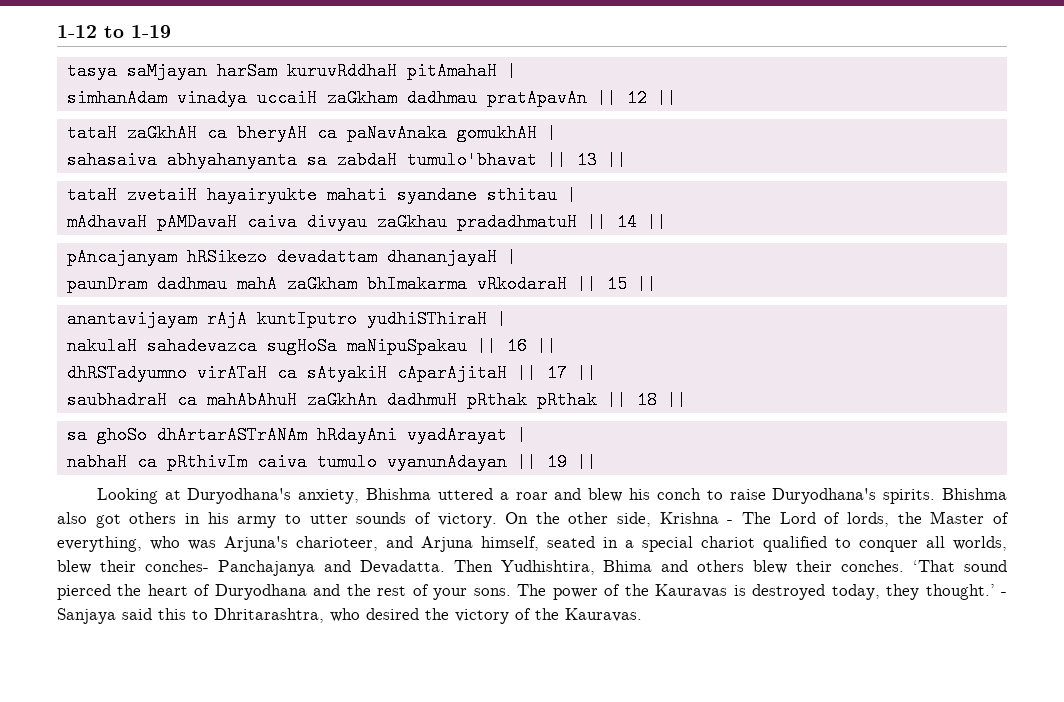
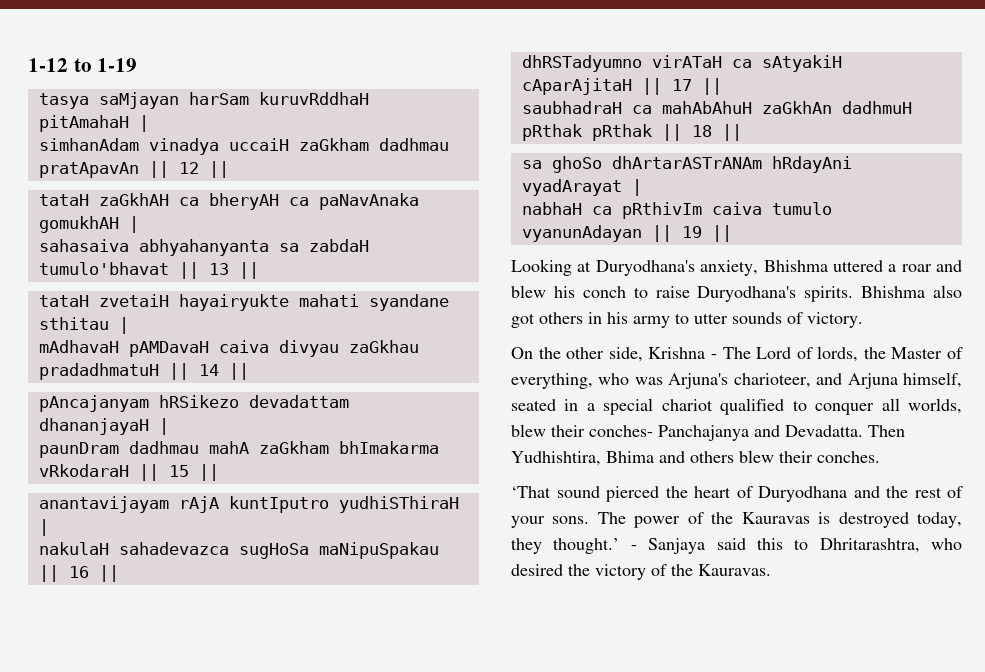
- Bhishma also got others in his army to utter sounds of victory. On the other side, Krishna - The Lord of lords, the Master of everything, who was Arjuna's charioteer, and Arjuna himself, seated in a special chariot qualified to conquer all worlds, blew their conches- Panchajanya and Devadatta.
+ Bhishma also got others in his army to utter sounds of victory.
+ On the other side, Krishna - The Lord of lords, the Master of everything, who was Arjuna's charioteer, and Arjuna himself, seated in a special chariot qualified to conquer all worlds, blew their conches- Panchajanya and Devadatta.
- Then Yudhishtira, Bhima and others blew their conches. ‘That sound pierced the heart of Duryodhana and the rest of your sons.
+ Then Yudhishtira, Bhima and others blew their conches.
+ ‘That sound pierced the heart of Duryodhana and the rest of your sons.

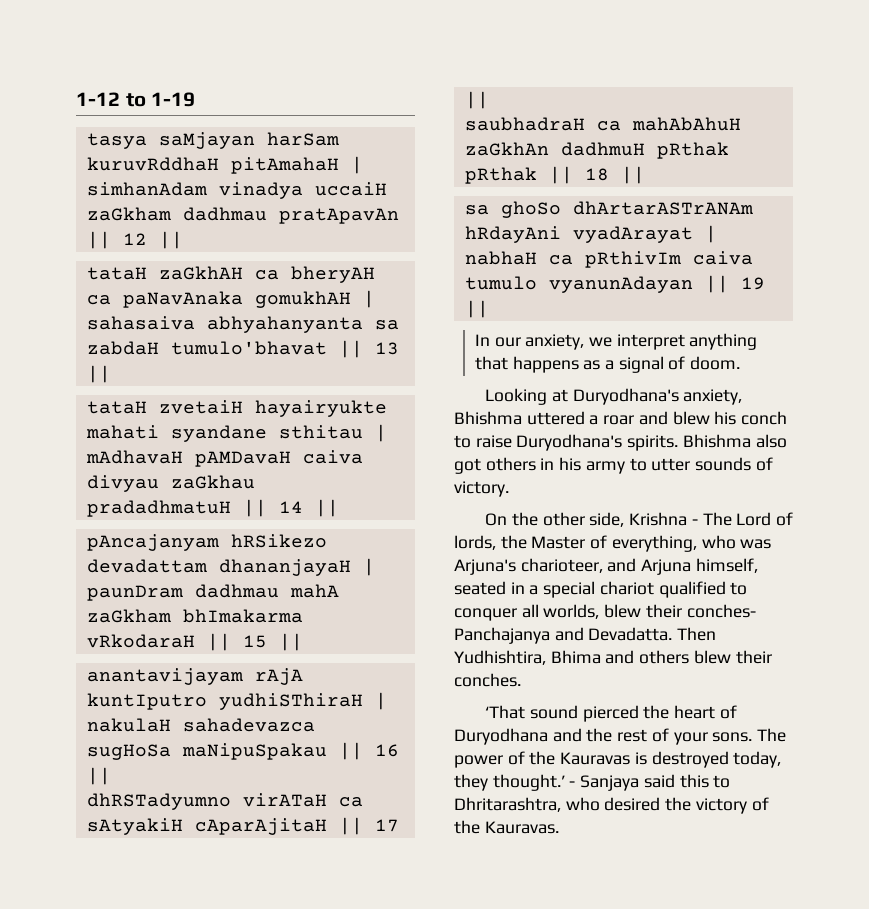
+ In our anxiety, we interpret anything that happens as a signal of doom.

